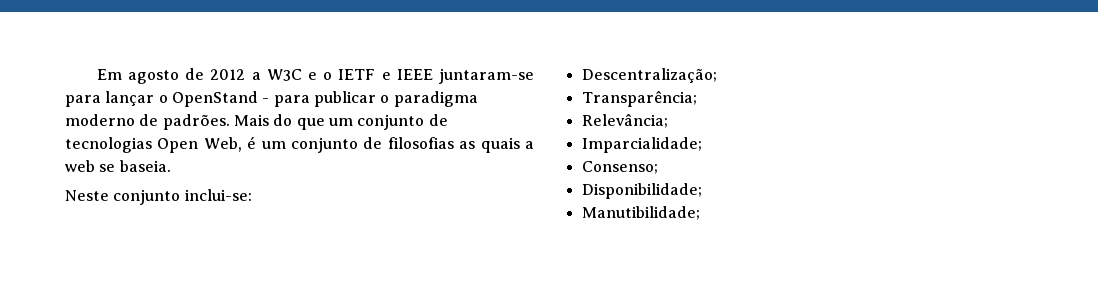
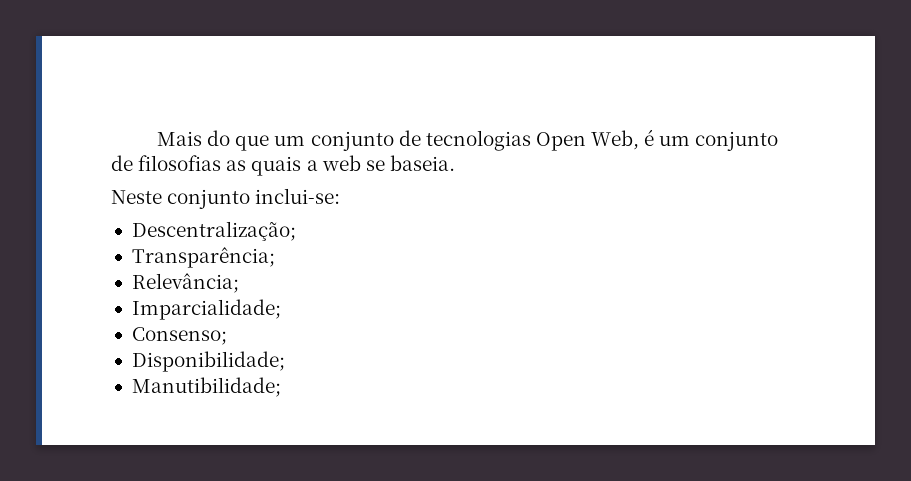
- Em agosto de 2012 a W3C e o IETF e IEEE juntaram-se para lançar o OpenStand - para publicar o paradigma moderno de padrões.

